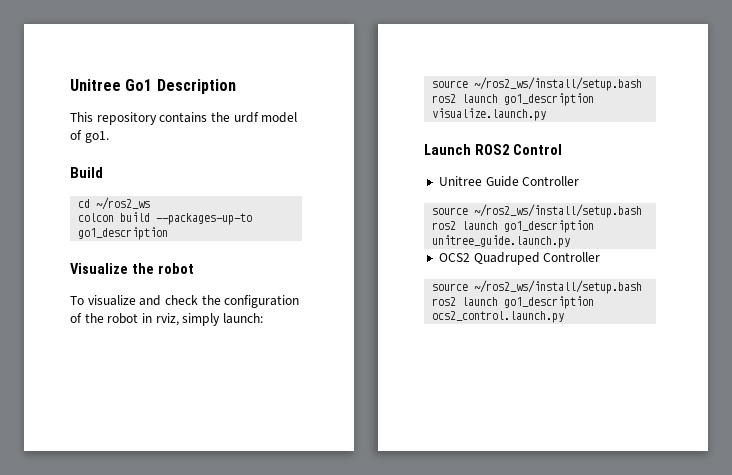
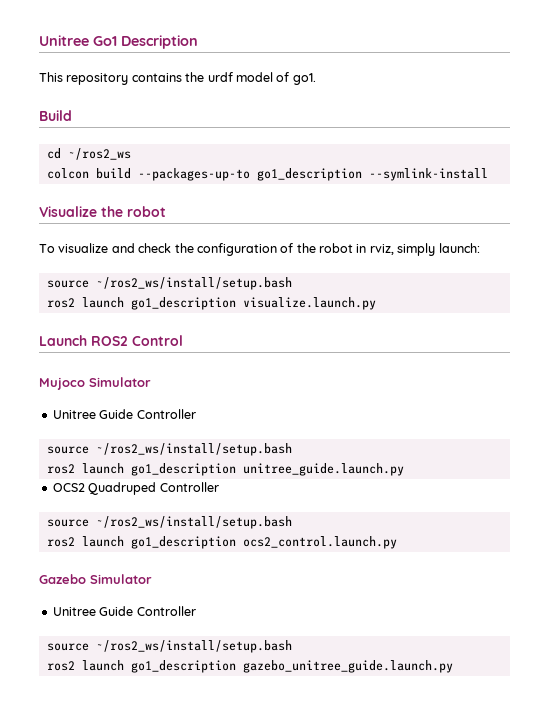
- colcon build --packages-up-to go1_description
+ colcon build --packages-up-to go1_description --symlink-install
+ Mujoco Simulator
+ Gazebo Simulator
+ Unitree Guide Controller
+ source ~/ros2_ws/install/setup.bash
+ ros2 launch go1_description gazebo_unitree_guide.launch.py

